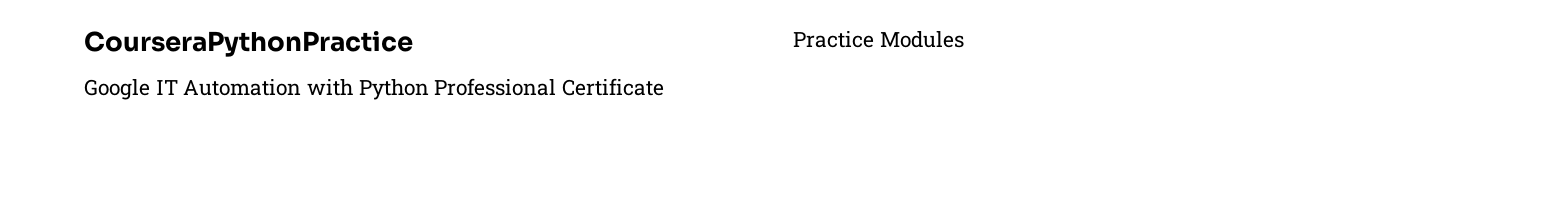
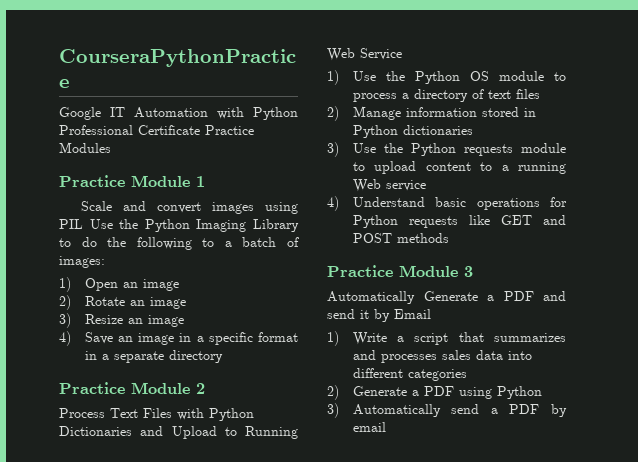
+ Practice Module 1
+ Scale and convert images using PIL Use the Python Imaging Library to do the following to a batch of images:
+ 1) Open an image
+ 2) Rotate an image
+ 3) Resize an image
+ 4) Save an image in a specific format in a separate directory
+ Practice Module 2
+ Process Text Files with Python Dictionaries and Upload to Running Web Service
+ 1) Use the Python OS module to process a directory of text files
+ 2) Manage information stored in Python dictionaries
+ 3) Use the Python requests module to upload content to a running Web service
+ 4) Understand basic operations for Python requests like GET and POST methods
+ Practice Module 3
+ Automatically Generate a PDF and send it by Email
+ 1) Write a script that summarizes and processes sales data into different categories
+ 2) Generate a PDF using Python
+ 3) Automatically send a PDF by email

